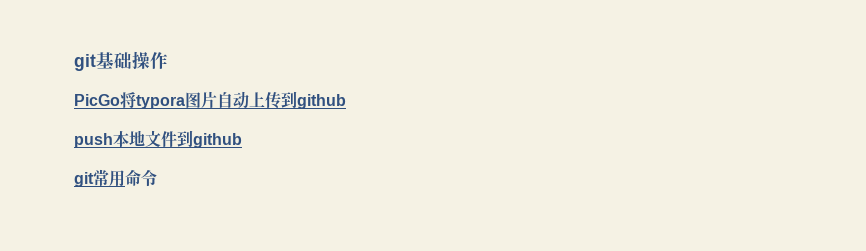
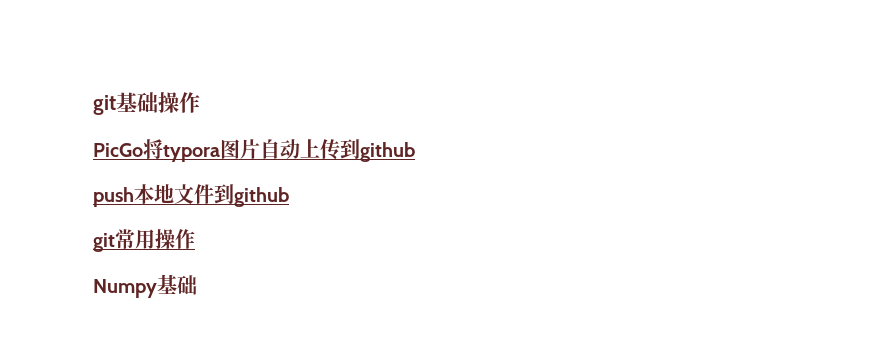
- git常用命令
+ git常用操作
+ Numpy基础

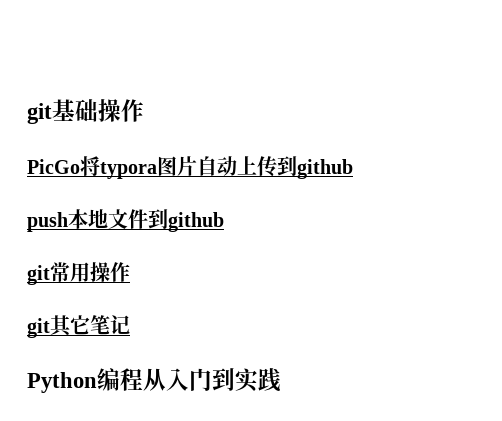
- Numpy基础
+ git其它笔记
+ Python编程从入门到实践

